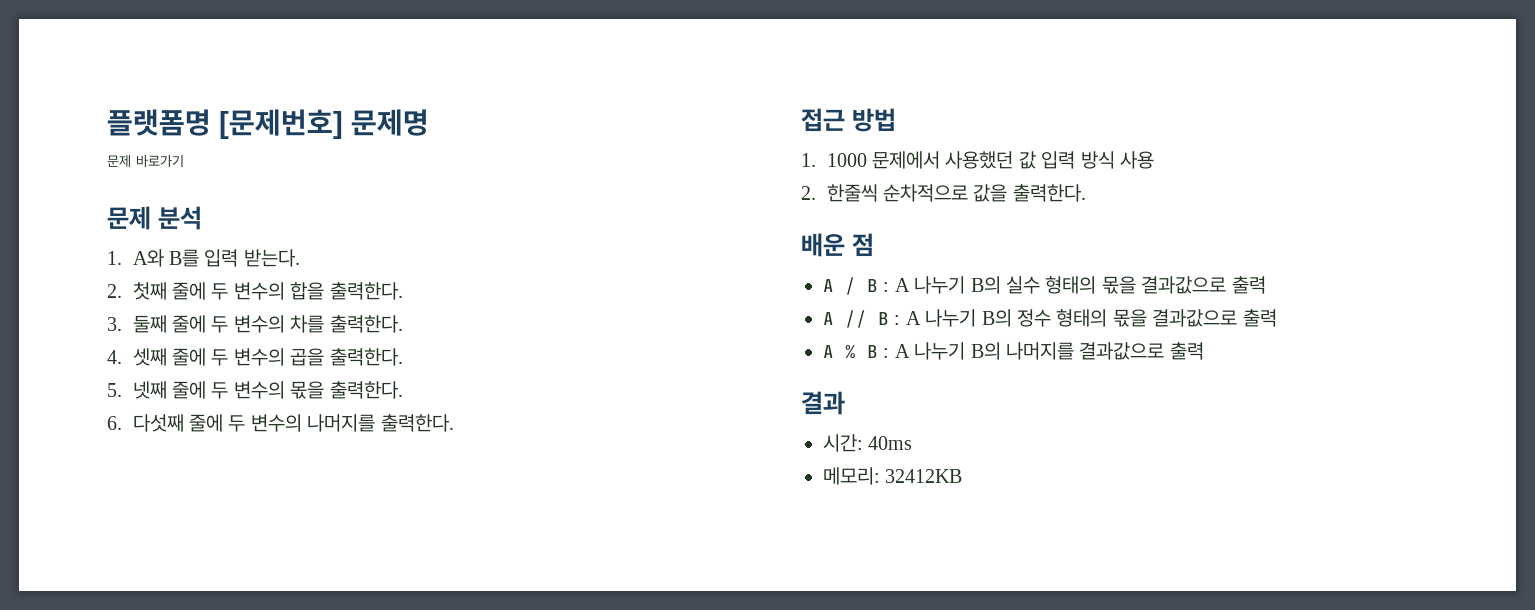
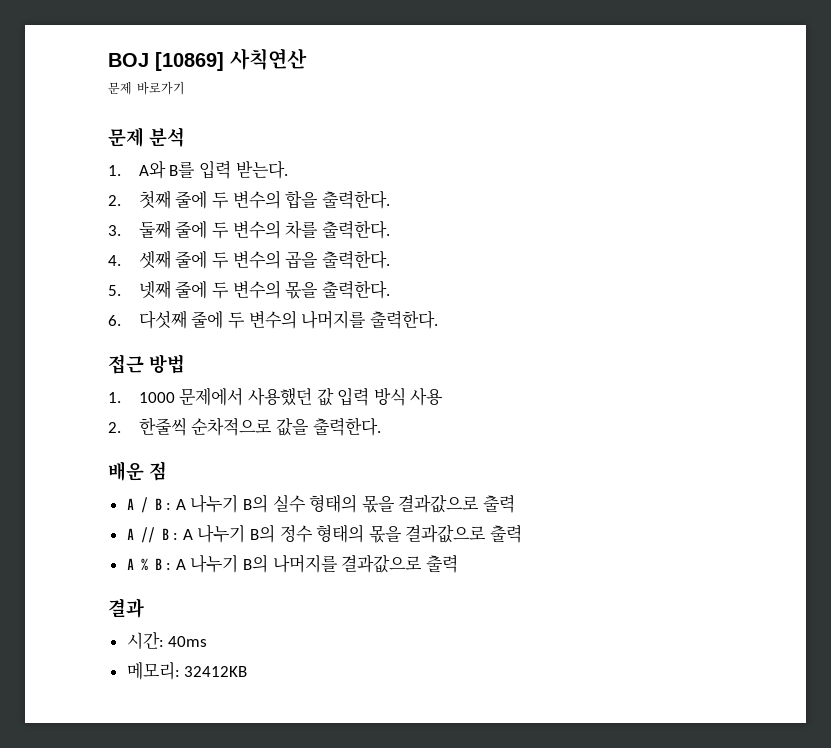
- 플랫폼명 [문제번호] 문제명
+ BOJ [10869] 사칙연산

